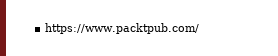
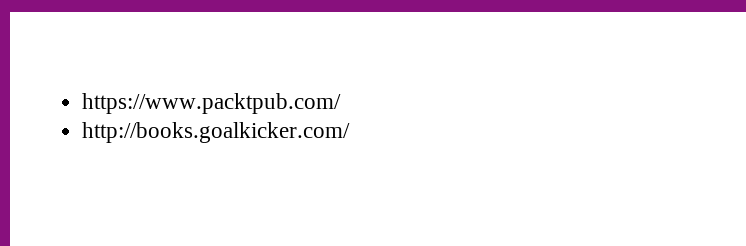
+ http://books.goalkicker.com/

